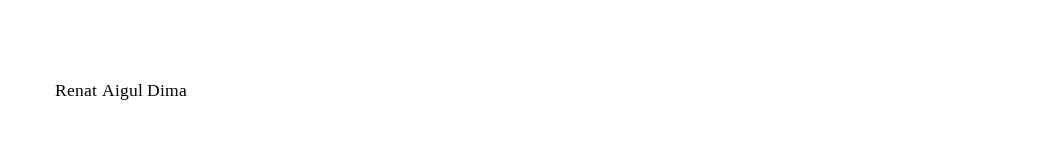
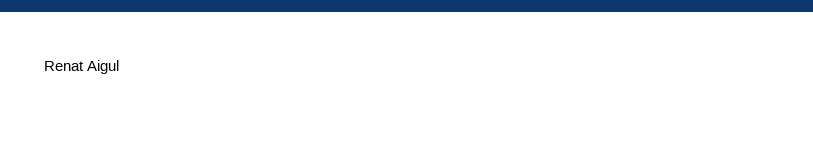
- Renat Aigul Dima
+ Renat Aigul

